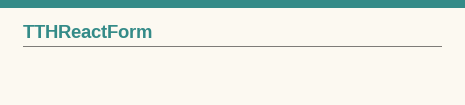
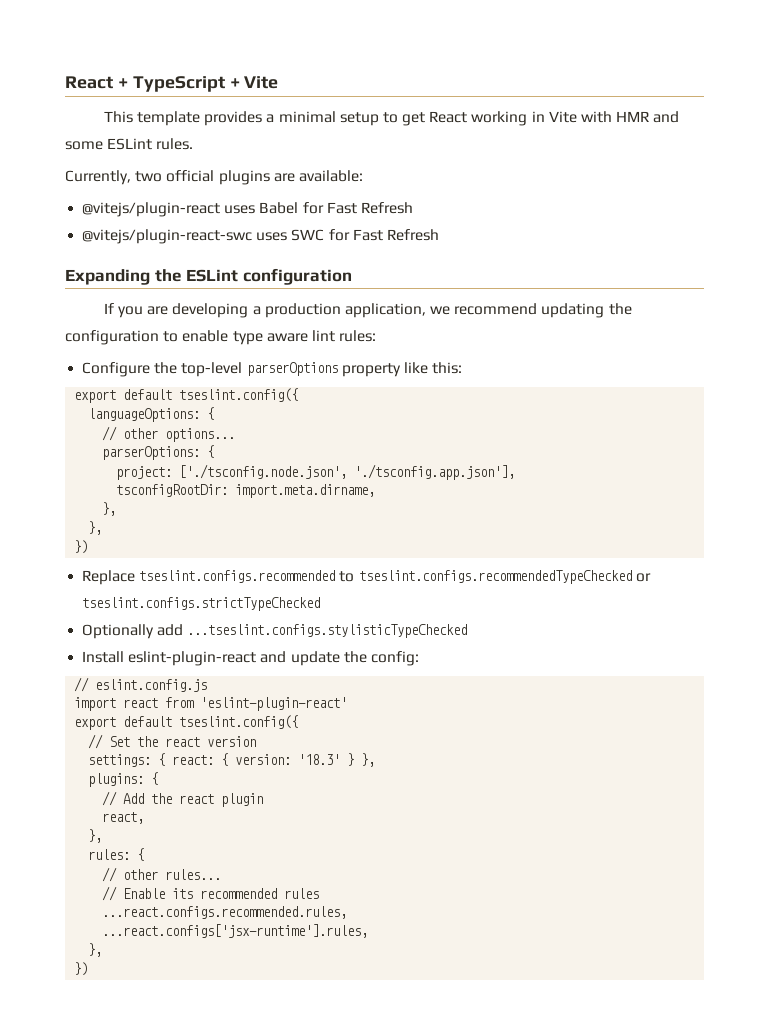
- TTHReactForm
+ React + TypeScript + Vite
+ This template provides a minimal setup to get React working in Vite with HMR and some ESLint rules.
+ Currently, two official plugins are available:
+ @vitejs/plugin-react uses Babel for Fast Refresh
+ @vitejs/plugin-react-swc uses SWC for Fast Refresh
+ Expanding the ESLint configuration
+ If you are developing a production application, we recommend updating the configuration to enable type aware lint rules:
+ Configure the top-level parserOptions property like this:
+ export default tseslint.config({
+ languageOptions: {
+ // other options...
+ parserOptions: {
+ project: ['./tsconfig.node.json', './tsconfig.app.json'],
+ tsconfigRootDir: import.meta.dirname,
+ },
+ },
+ })
+ Replace tseslint.configs.recommended to tseslint.configs.recommendedTypeChecked or tseslint.configs.strictTypeChecked
+ Optionally add ...tseslint.configs.stylisticTypeChecked
+ Install eslint-plugin-react and update the config:
+ // eslint.config.js
+ import react from 'eslint-plugin-react'
+ export default tseslint.config({
+ // Set the react version
+ settings: { react: { version: '18.3' } },
+ plugins: {
+ // Add the react plugin
+ react,
+ },
+ rules: {
+ // other rules...
+ // Enable its recommended rules
+ ...react.configs.recommended.rules,
+ ...react.configs['jsx-runtime'].rules,
+ },
+ })

